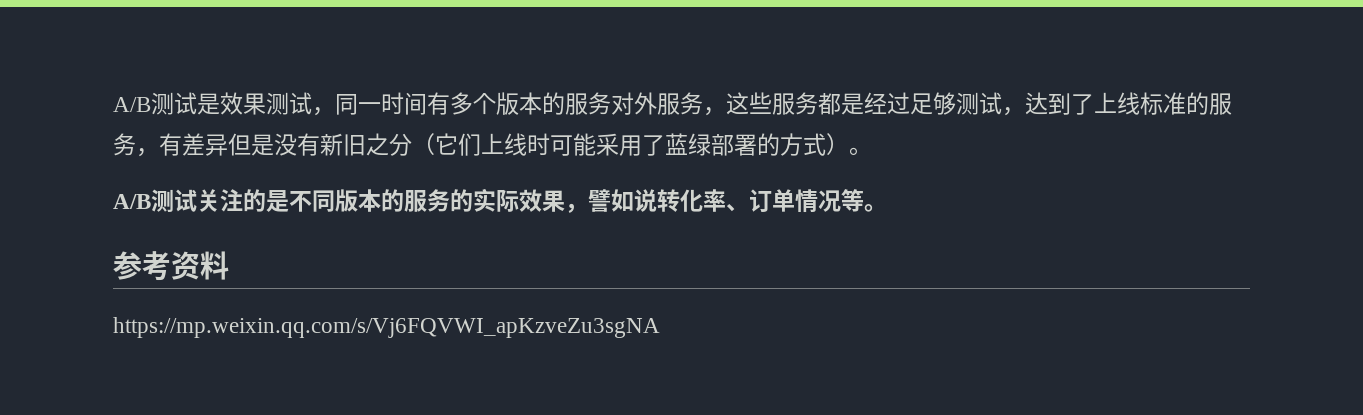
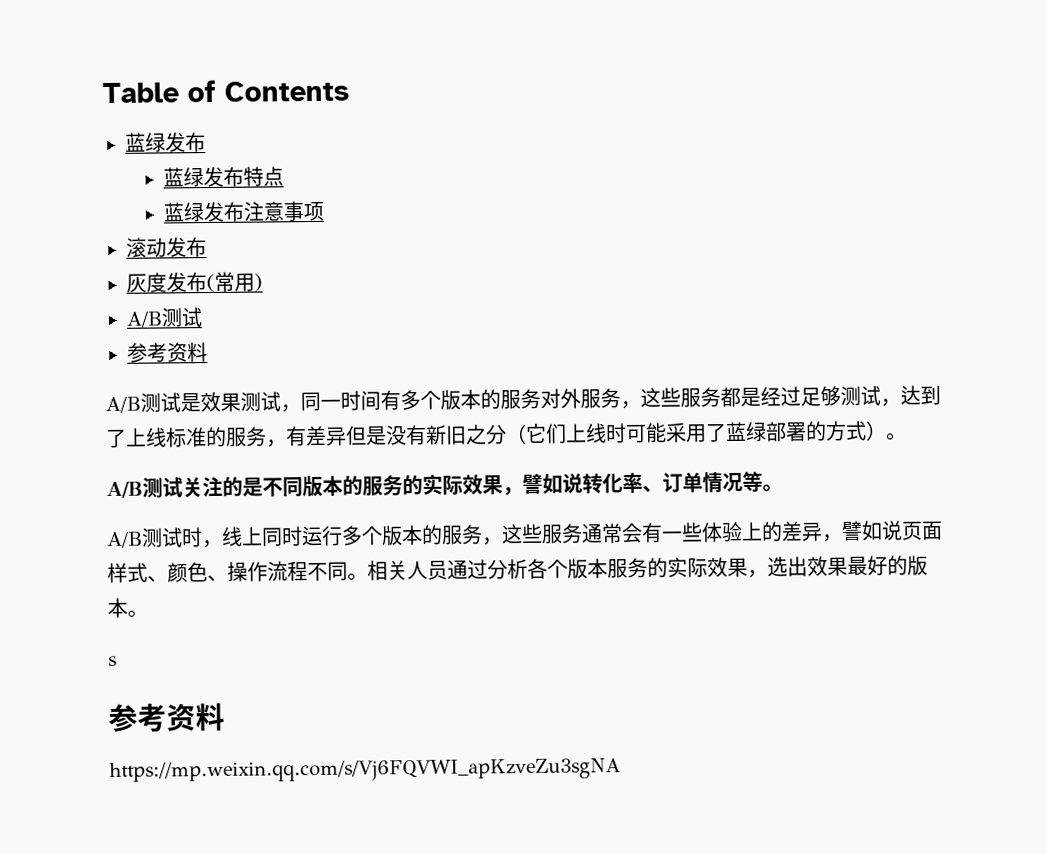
+ Table of Contents
+ 蓝绿发布
+ 蓝绿发布特点
+ 蓝绿发布注意事项
+ 滚动发布
+ 灰度发布(常用)
+ A/B测试
+ 参考资料
+ A/B测试时，线上同时运行多个版本的服务，这些服务通常会有一些体验上的差异，譬如说页面样式、颜色、操作流程不同。相关人员通过分析各个版本服务的实际效果，选出效果最好的版本。
+ s

